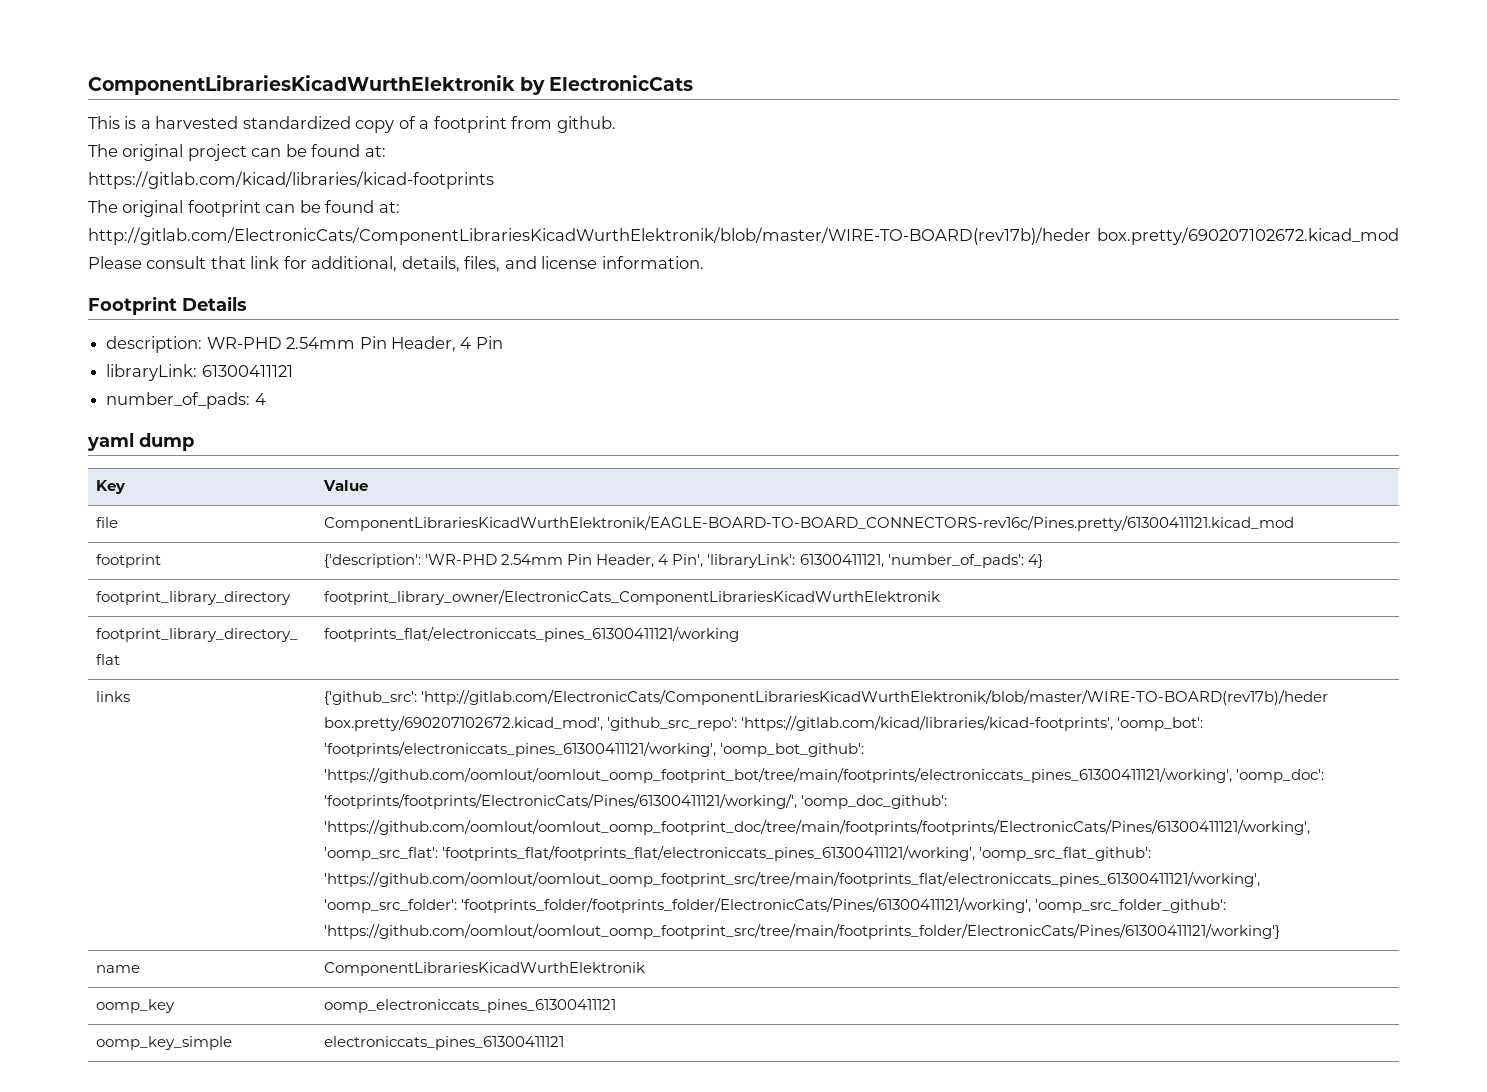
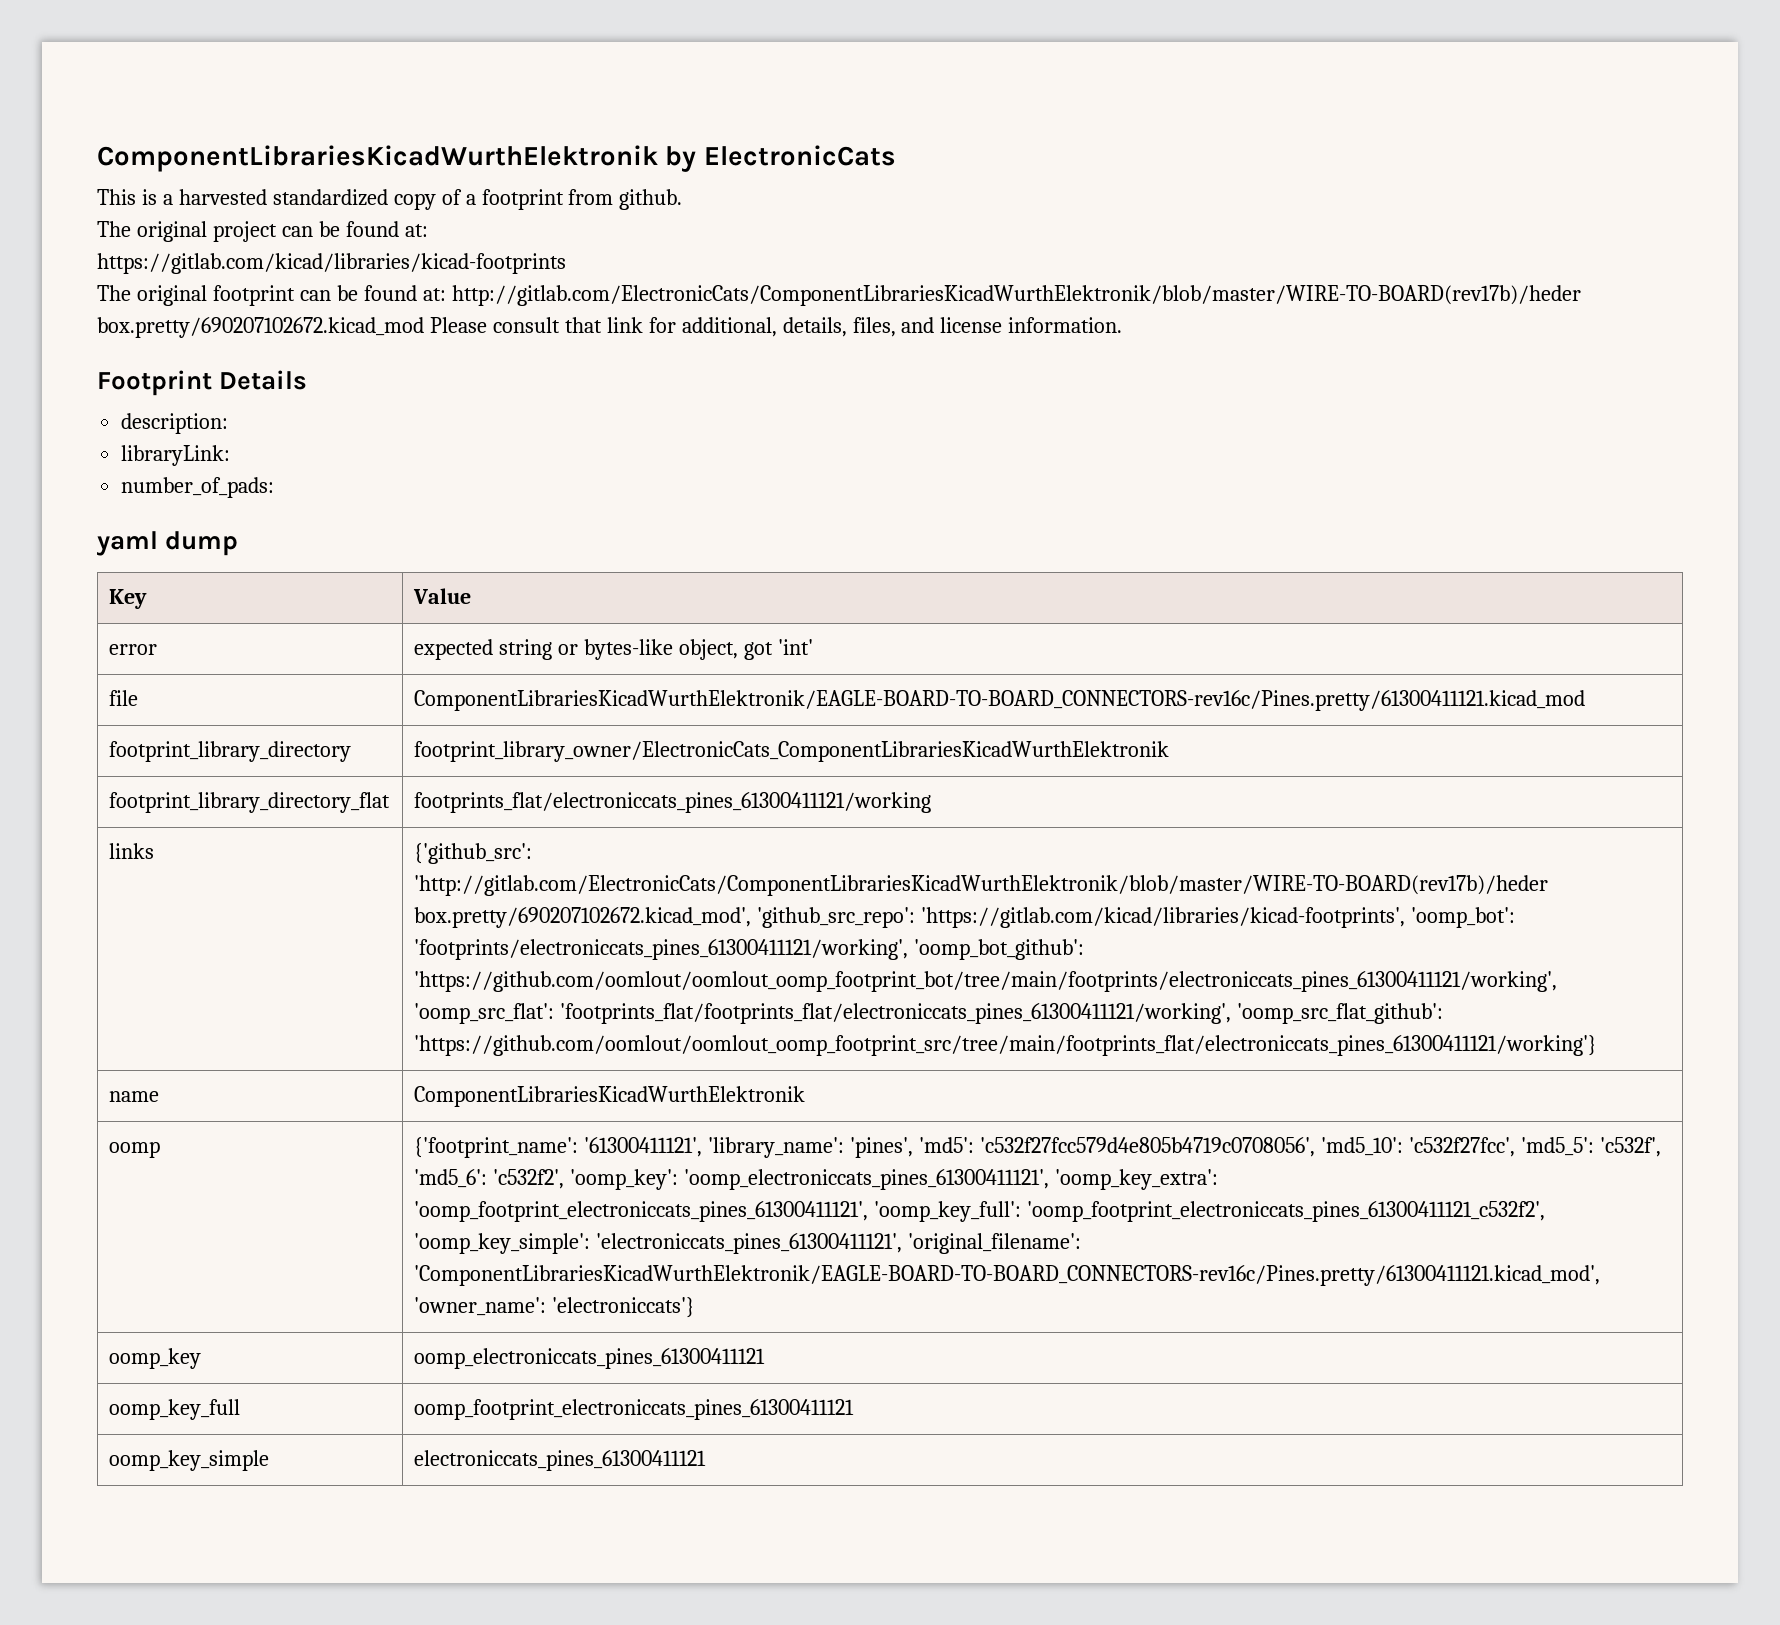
- description: WR-PHD 2.54mm Pin Header, 4 Pin
+ description:
- libraryLink: 61300411121
+ libraryLink:
- number_of_pads: 4
+ number_of_pads:
+ error | expected string or bytes-like object, got 'int'
  file | ComponentLibrariesKicadWurthElektronik/EAGLE-BOARD-TO-BOARD_CONNECTORS-rev16c/Pines.pretty/61300411121.kicad_mod
- footprint | {'description': 'WR-PHD 2.54mm Pin Header, 4 Pin', 'libraryLink': 61300411121, 'number_of_pads': 4}
- links | {'github_src': 'http://gitlab.com/ElectronicCats/ComponentLibrariesKicadWurthElektronik/blob/master/WIRE-TO-BOARD(rev17b)/heder box.pretty/690207102672.kicad_mod', 'github_src_repo': 'https://gitlab.com/kicad/libraries/kicad-footprints', 'oomp_bot': 'footprints/electroniccats_pines_61300411121/working', 'oomp_bot_github': 'https://github.com/oomlout/oomlout_oomp_footprint_bot/tree/main/footprints/electroniccats_pines_61300411121/working', 'oomp_doc': 'footprints/footprints/ElectronicCats/Pines/61300411121/working/', 'oomp_doc_github': 'https://github.com/oomlout/oomlout_oomp_footprint_doc/tree/main/footprints/footprints/ElectronicCats/Pines/61300411121/working', 'oomp_src_flat': 'footprints_flat/footprints_flat/electroniccats_pines_61300411121/working', 'oomp_src_flat_github': 'https://github.com/oomlout/oomlout_oomp_footprint_src/tree/main/footprints_flat/electroniccats_pines_61300411121/working', 'oomp_src_folder': 'footprints_folder/footprints_folder/ElectronicCats/Pines/61300411121/working', 'oomp_src_folder_github': 'https://github.com/oomlout/oomlout_oomp_footprint_src/tree/main/footprints_folder/ElectronicCats/Pines/61300411121/working'}
+ links | {'github_src': 'http://gitlab.com/ElectronicCats/ComponentLibrariesKicadWurthElektronik/blob/master/WIRE-TO-BOARD(rev17b)/heder box.pretty/690207102672.kicad_mod', 'github_src_repo': 'https://gitlab.com/kicad/libraries/kicad-footprints', 'oomp_bot': 'footprints/electroniccats_pines_61300411121/working', 'oomp_bot_github': 'https://github.com/oomlout/oomlout_oomp_footprint_bot/tree/main/footprints/electroniccats_pines_61300411121/working', 'oomp_src_flat': 'footprints_flat/footprints_flat/electroniccats_pines_61300411121/working', 'oomp_src_flat_github': 'https://github.com/oomlout/oomlout_oomp_footprint_src/tree/main/footprints_flat/electroniccats_pines_61300411121/working'}
  name | ComponentLibrariesKicadWurthElektronik
+ oomp | {'footprint_name': '61300411121', 'library_name': 'pines', 'md5': 'c532f27fcc579d4e805b4719c0708056', 'md5_10': 'c532f27fcc', 'md5_5': 'c532f', 'md5_6': 'c532f2', 'oomp_key': 'oomp_electroniccats_pines_61300411121', 'oomp_key_extra': 'oomp_footprint_electroniccats_pines_61300411121', 'oomp_key_full': 'oomp_footprint_electroniccats_pines_61300411121_c532f2', 'oomp_key_simple': 'electroniccats_pines_61300411121', 'original_filename': 'ComponentLibrariesKicadWurthElektronik/EAGLE-BOARD-TO-BOARD_CONNECTORS-rev16c/Pines.pretty/61300411121.kicad_mod', 'owner_name': 'electroniccats'}
+ oomp_key_full | oomp_footprint_electroniccats_pines_61300411121

